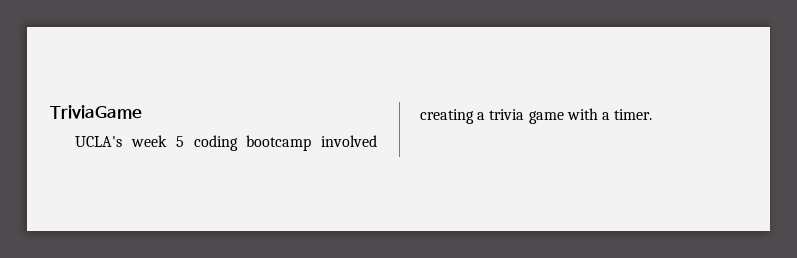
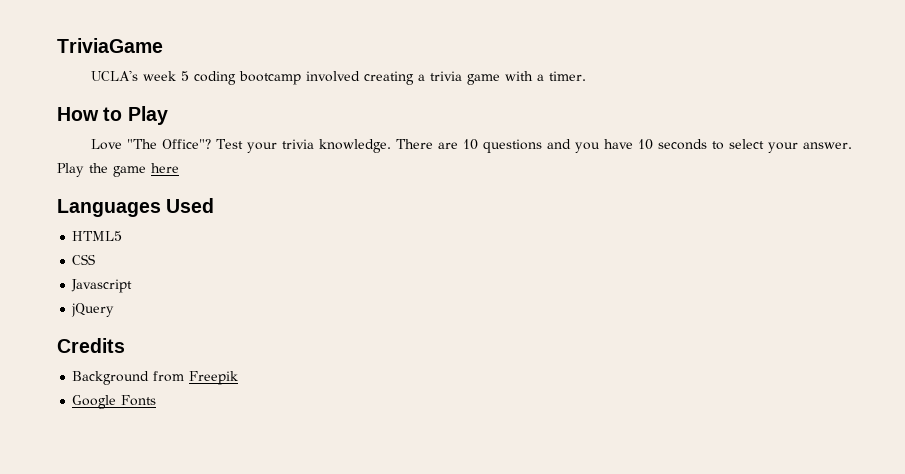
+ How to Play
+ Love "The Office"? Test your trivia knowledge. There are 10 questions and you have 10 seconds to select your answer. Play the game here
+ Languages Used
+ HTML5
+ CSS
+ Javascript
+ jQuery
+ Credits
+ Background from Freepik
+ Google Fonts

